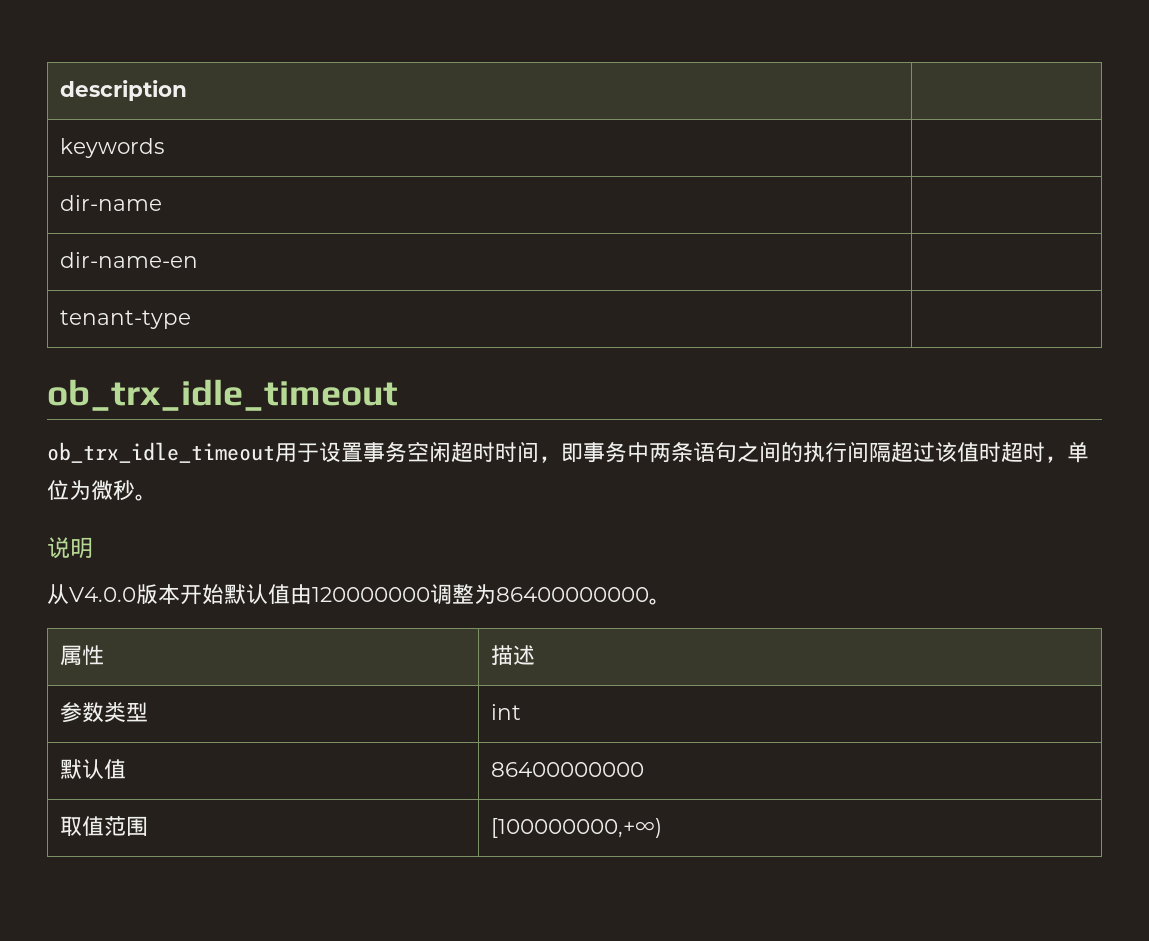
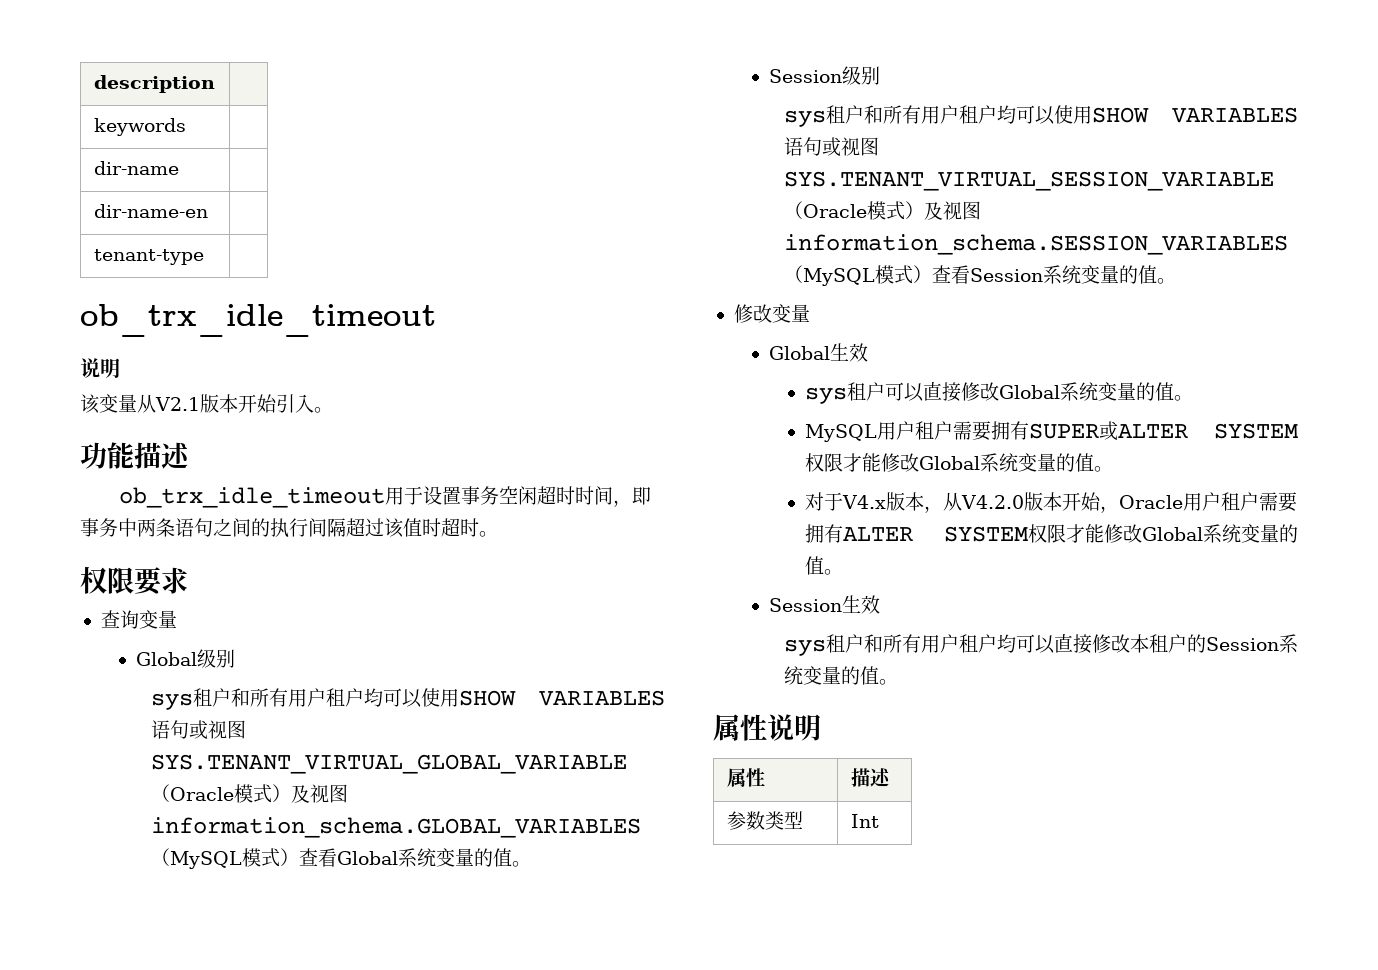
  tenant-type |
  ob_trx_idle_timeout
+ 说明
+ 该变量从V2.1版本开始引入。
+ 功能描述
- ob_trx_idle_timeout用于设置事务空闲超时时间，即事务中两条语句之间的执行间隔超过该值时超时，单位为微秒。
- 说明
- 从V4.0.0版本开始默认值由120000000调整为86400000000。
+ ob_trx_idle_timeout用于设置事务空闲超时时间，即事务中两条语句之间的执行间隔超过该值时超时。
+ 权限要求
+ 查询变量
+ Global级别
+ sys租户和所有用户租户均可以使用SHOW VARIABLES语句或视图SYS.TENANT_VIRTUAL_GLOBAL_VARIABLE（Oracle模式）及视图information_schema.GLOBAL_VARIABLES（MySQL模式）查看Global系统变量的值。
+ Session级别
+ sys租户和所有用户租户均可以使用SHOW VARIABLES语句或视图SYS.TENANT_VIRTUAL_SESSION_VARIABLE（Oracle模式）及视图information_schema.SESSION_VARIABLES（MySQL模式）查看Session系统变量的值。
+ 修改变量
+ Global生效
+ sys租户可以直接修改Global系统变量的值。
+ MySQL用户租户需要拥有SUPER或ALTER SYSTEM权限才能修改Global系统变量的值。
+ 对于V4.x版本，从V4.2.0版本开始，Oracle用户租户需要拥有ALTER SYSTEM权限才能修改Global系统变量的值。
+ Session生效
+ sys租户和所有用户租户均可以直接修改本租户的Session系统变量的值。
+ 属性说明
  属性 | 描述
- 参数类型 | int
- 默认值 | 86400000000
- 取值范围 | [100000000,+∞)
+ 参数类型 | Int

